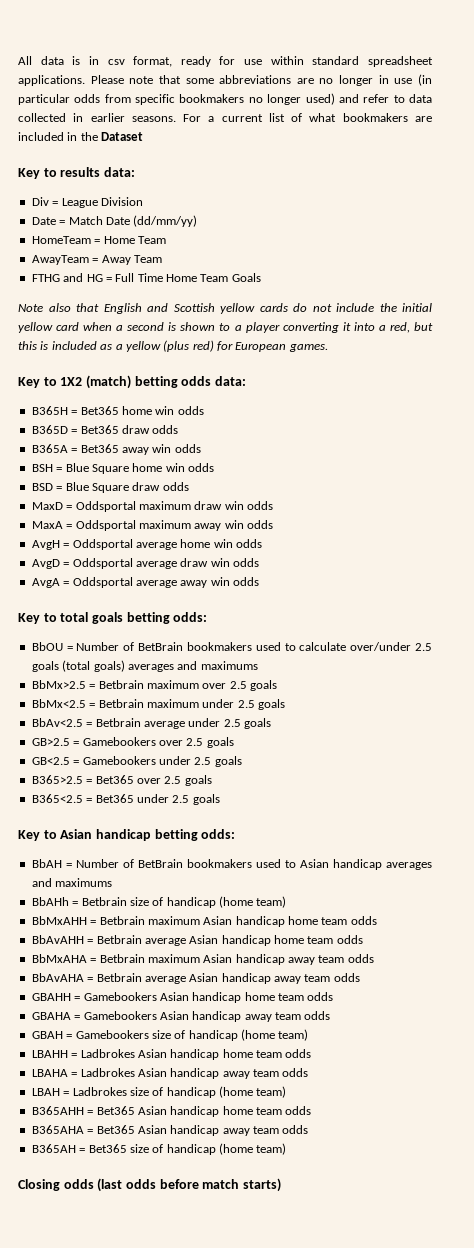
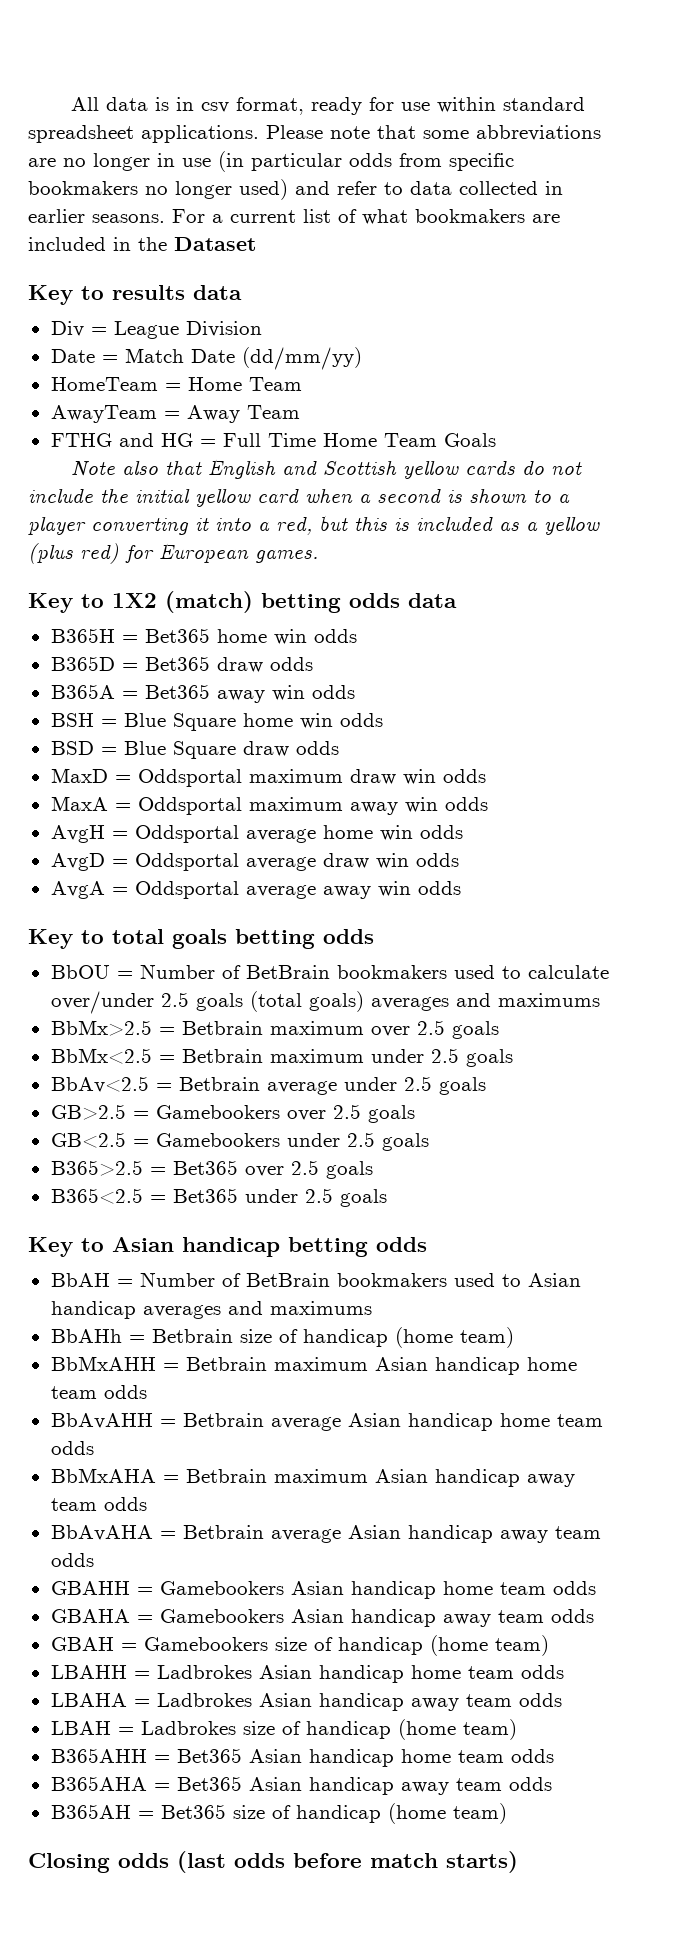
- Key to results data:
+ Key to results data
- Key to 1X2 (match) betting odds data:
+ Key to 1X2 (match) betting odds data
- Key to total goals betting odds:
+ Key to total goals betting odds
- Key to Asian handicap betting odds:
+ Key to Asian handicap betting odds

